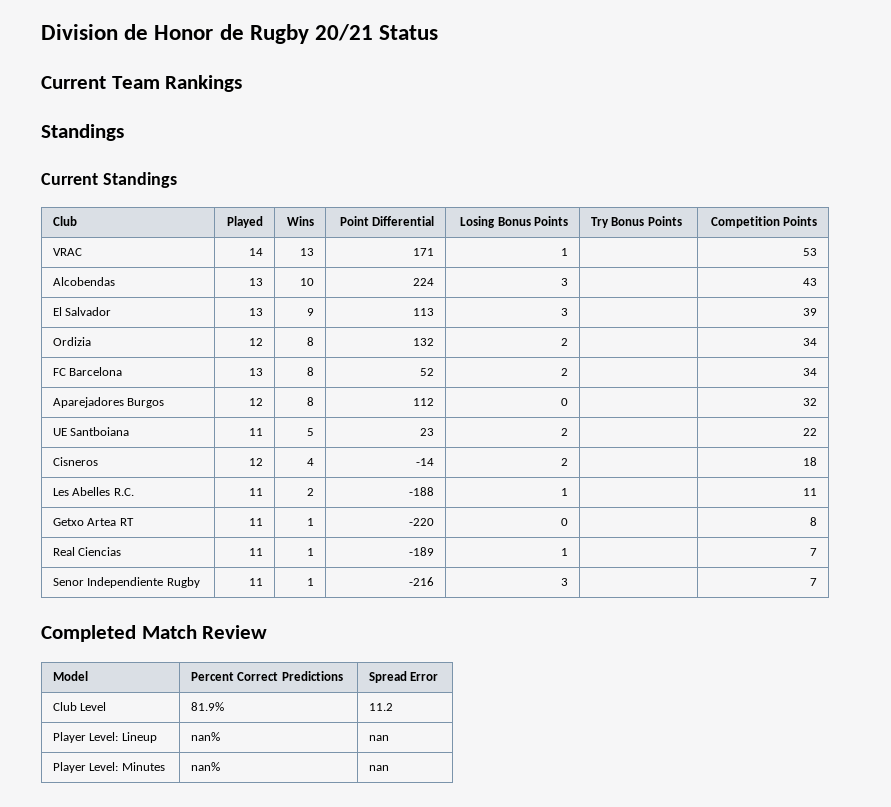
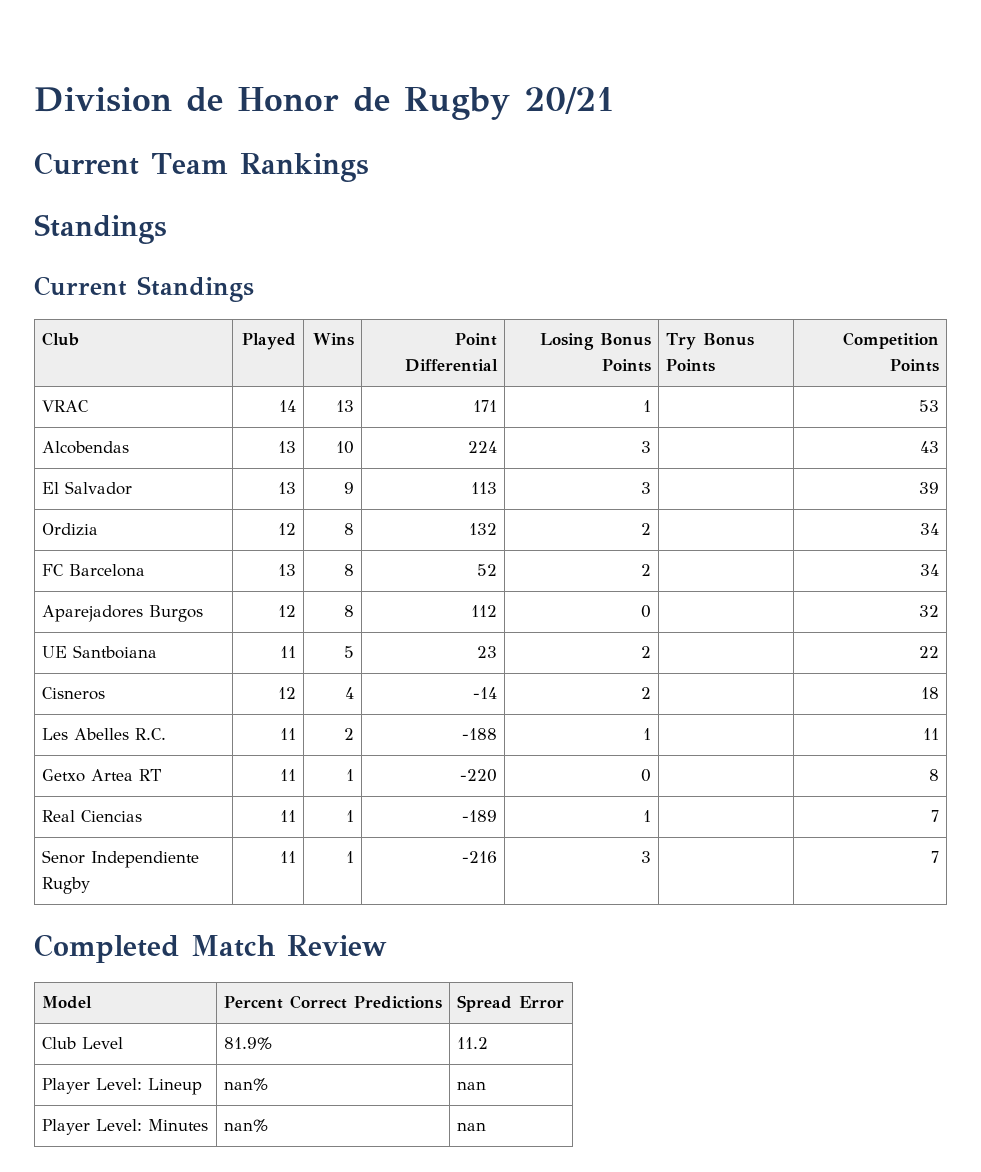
- Division de Honor de Rugby 20/21 Status
+ Division de Honor de Rugby 20/21

